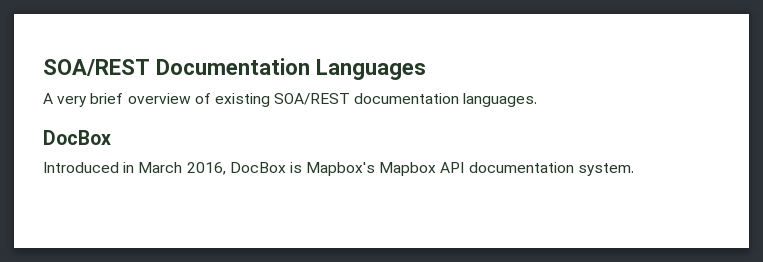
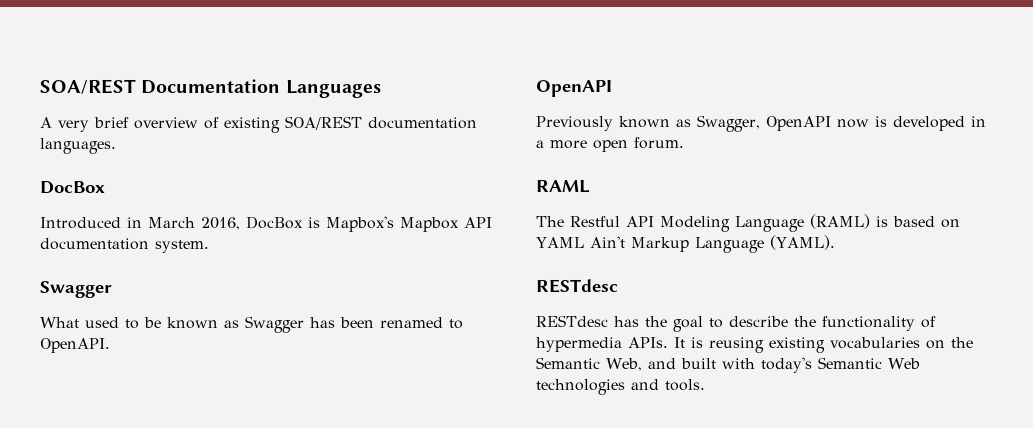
  Introduced in March 2016, DocBox is Mapbox's Mapbox API documentation system.
+ Swagger
+ What used to be known as Swagger has been renamed to OpenAPI.
+ OpenAPI
+ Previously known as Swagger, OpenAPI now is developed in a more open forum.
+ RAML
+ The Restful API Modeling Language (RAML) is based on YAML Ain't Markup Language (YAML).
+ RESTdesc
+ RESTdesc has the goal to describe the functionality of hypermedia APIs. It is reusing existing vocabularies on the Semantic Web, and built with today's Semantic Web technologies and tools.

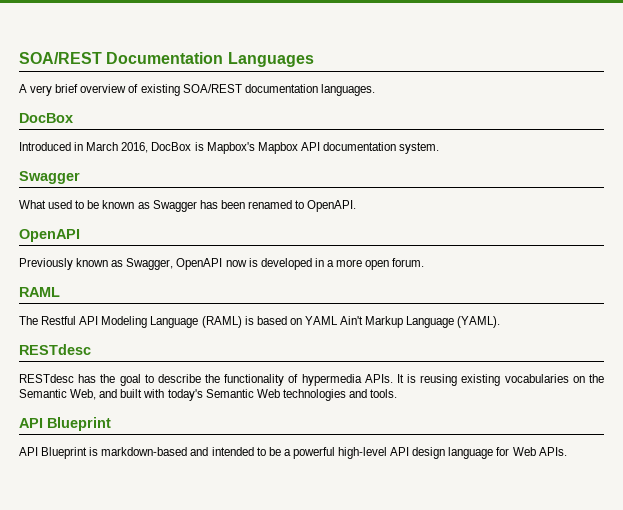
  It is reusing existing vocabularies on the Semantic Web, and built with today's Semantic Web technologies and tools.
+ API Blueprint
+ API Blueprint is markdown-based and intended to be a powerful high-level API design language for Web APIs.

